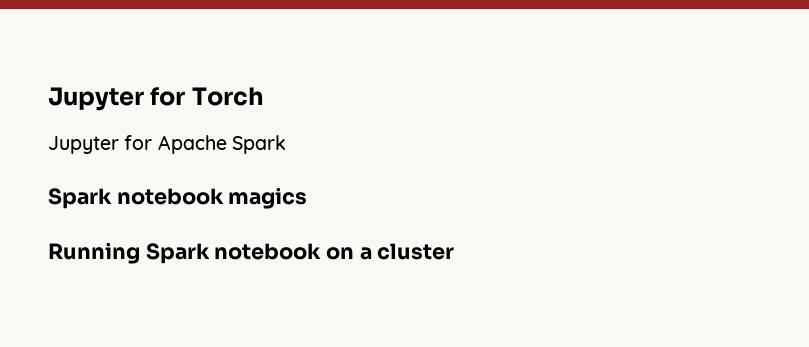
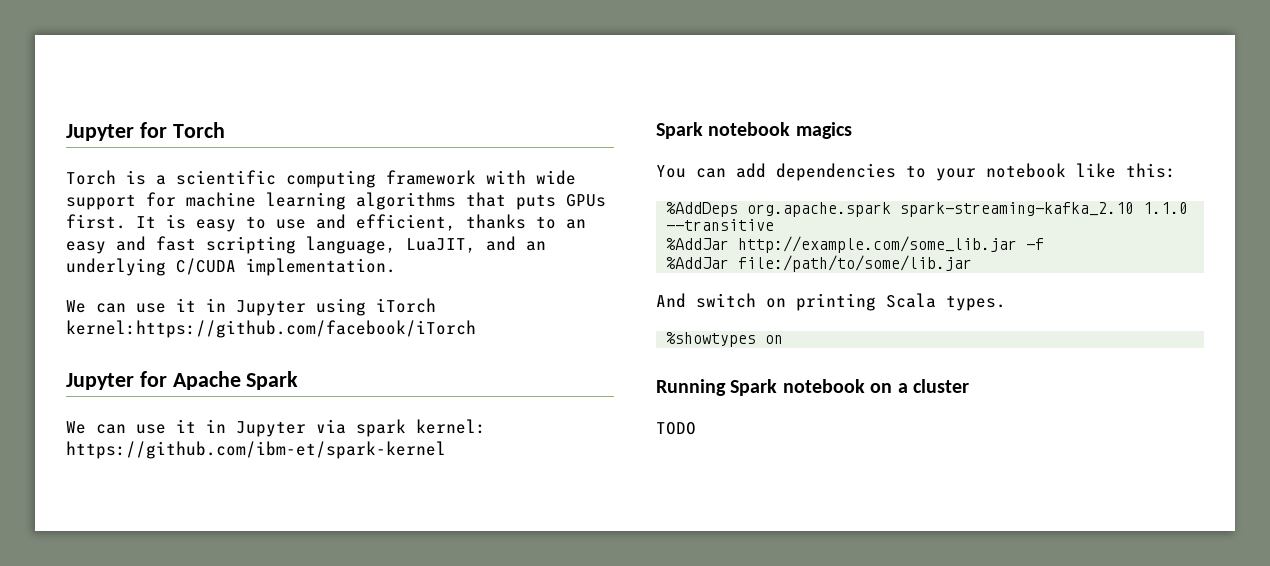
+ Torch is a scientific computing framework with wide support for machine learning algorithms that puts GPUs first. It is easy to use and efficient, thanks to an easy and fast scripting language, LuaJIT, and an underlying C/CUDA implementation.
+ We can use it in Jupyter using iTorch kernel:https://github.com/facebook/iTorch
  Jupyter for Apache Spark
+ We can use it in Jupyter via spark kernel: https://github.com/ibm-et/spark-kernel
  Spark notebook magics
+ You can add dependencies to your notebook like this:
+ %AddDeps org.apache.spark spark-streaming-kafka_2.10 1.1.0 --transitive
+ %AddJar http://example.com/some_lib.jar -f
+ %AddJar file:/path/to/some/lib.jar
+ And switch on printing Scala types.
+ %showtypes on
+ TODO

